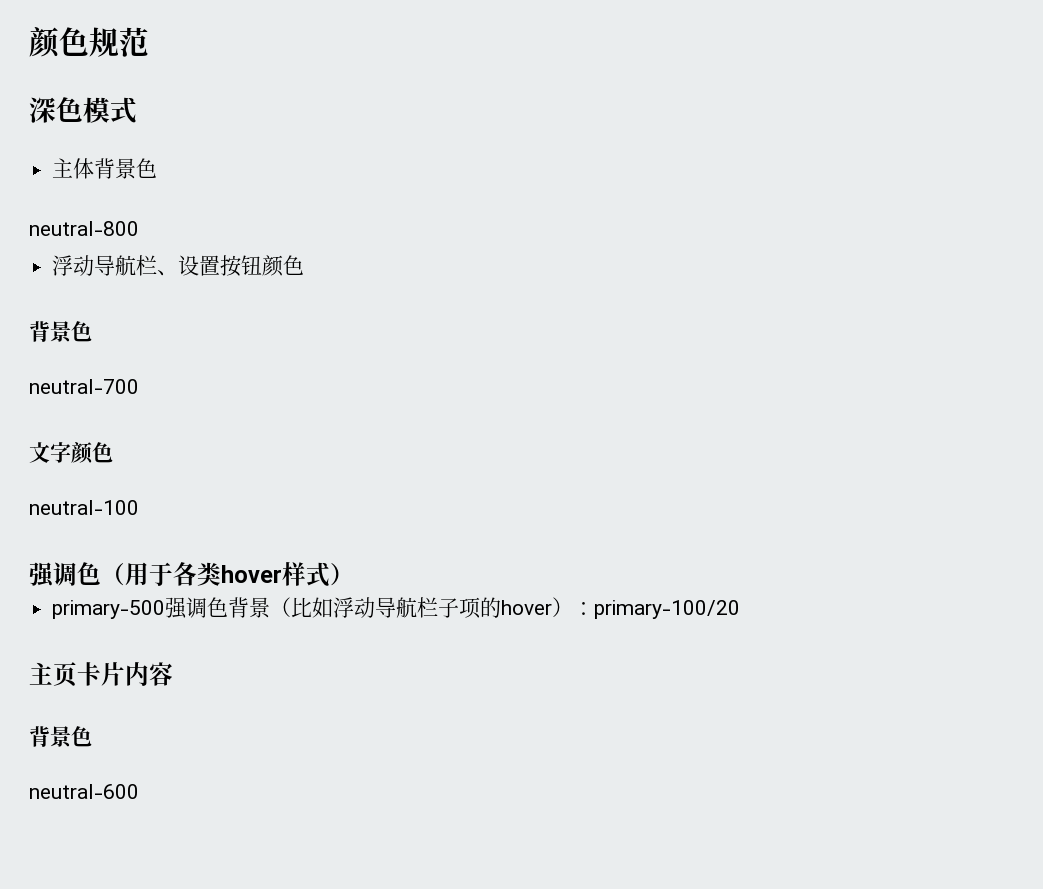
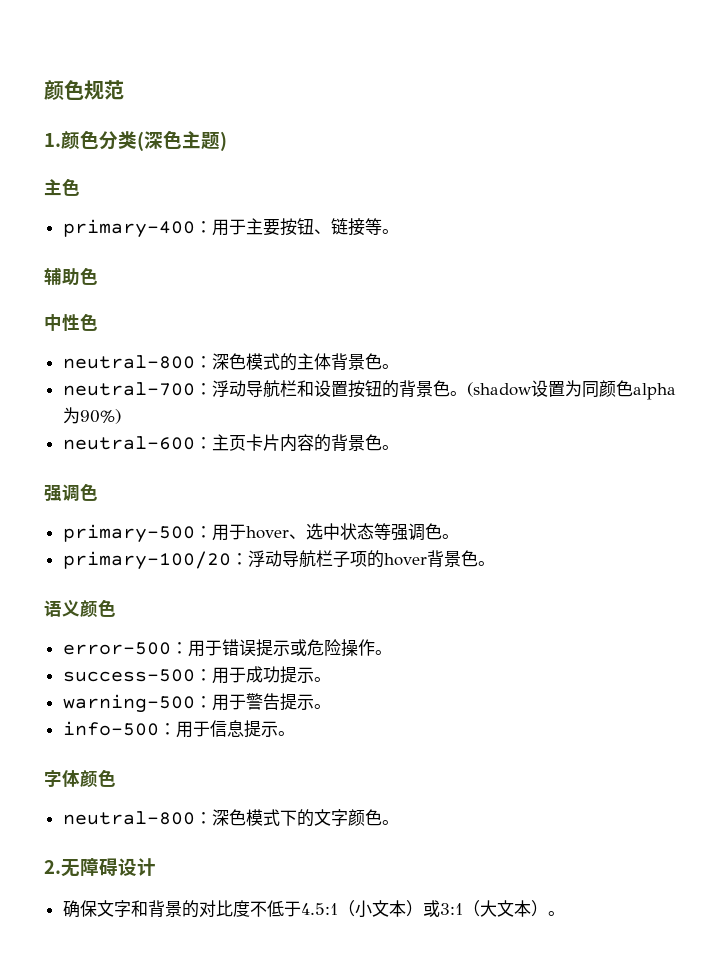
- 深色模式
- 主体背景色
- neutral-800
- 浮动导航栏、设置按钮颜色
- 背景色
- neutral-700
- 文字颜色
- neutral-100
- 强调色（用于各类hover样式）
- primary-500强调色背景（比如浮动导航栏子项的hover）：primary-100/20
- 主页卡片内容
- 背景色
- neutral-600
+ 1.颜色分类(深色主题)
+ 主色
+ primary-400：用于主要按钮、链接等。
+ 辅助色
+ 中性色
+ neutral-800：深色模式的主体背景色。
+ neutral-700：浮动导航栏和设置按钮的背景色。(shadow设置为同颜色alpha为90%)
+ neutral-600：主页卡片内容的背景色。
+ 强调色
+ primary-500：用于hover、选中状态等强调色。
+ primary-100/20：浮动导航栏子项的hover背景色。
+ 语义颜色
+ error-500：用于错误提示或危险操作。
+ success-500：用于成功提示。
+ warning-500：用于警告提示。
+ info-500：用于信息提示。
+ 字体颜色
+ neutral-800：深色模式下的文字颜色。
+ 2.无障碍设计
+ 确保文字和背景的对比度不低于4.5:1（小文本）或3:1（大文本）。

